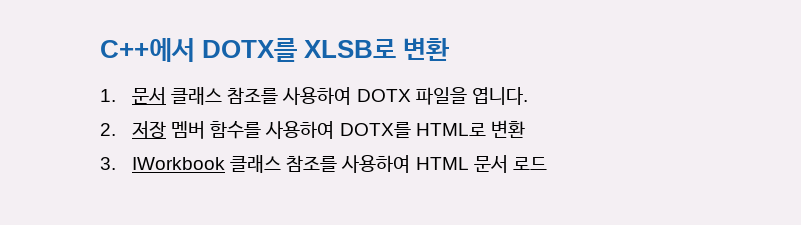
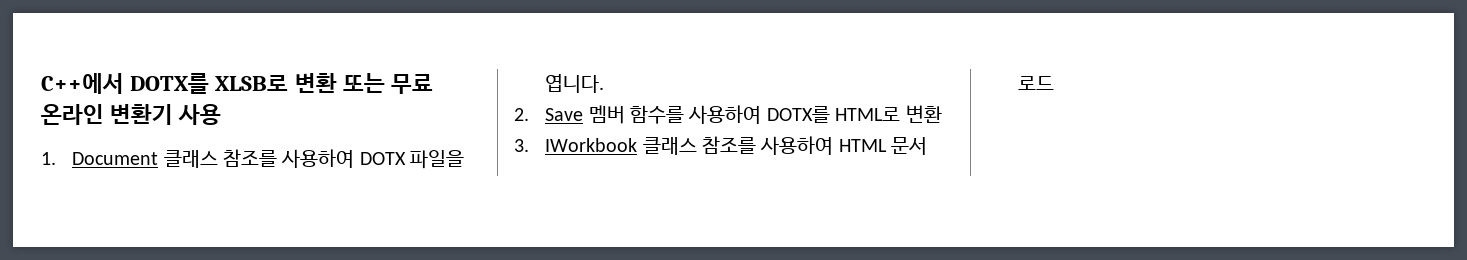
- C++에서 DOTX를 XLSB로 변환
+ C++에서 DOTX를 XLSB로 변환 또는 무료 온라인 변환기 사용
- 1. 문서 클래스 참조를 사용하여 DOTX 파일을 엽니다.
+ 1. Document 클래스 참조를 사용하여 DOTX 파일을 엽니다.
- 2. 저장 멤버 함수를 사용하여 DOTX를 HTML로 변환
+ 2. Save 멤버 함수를 사용하여 DOTX를 HTML로 변환

